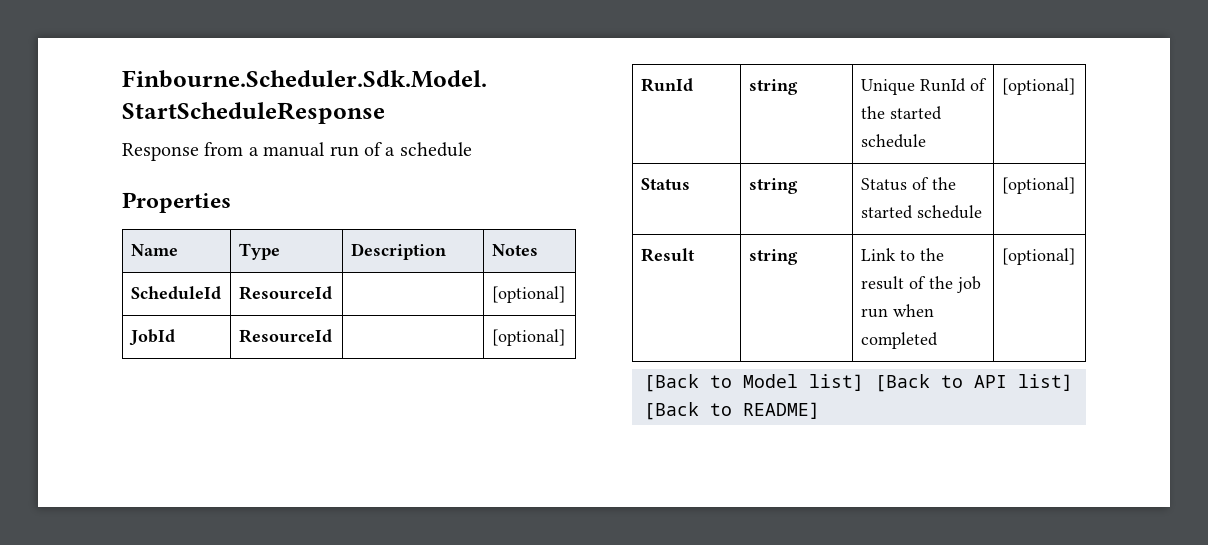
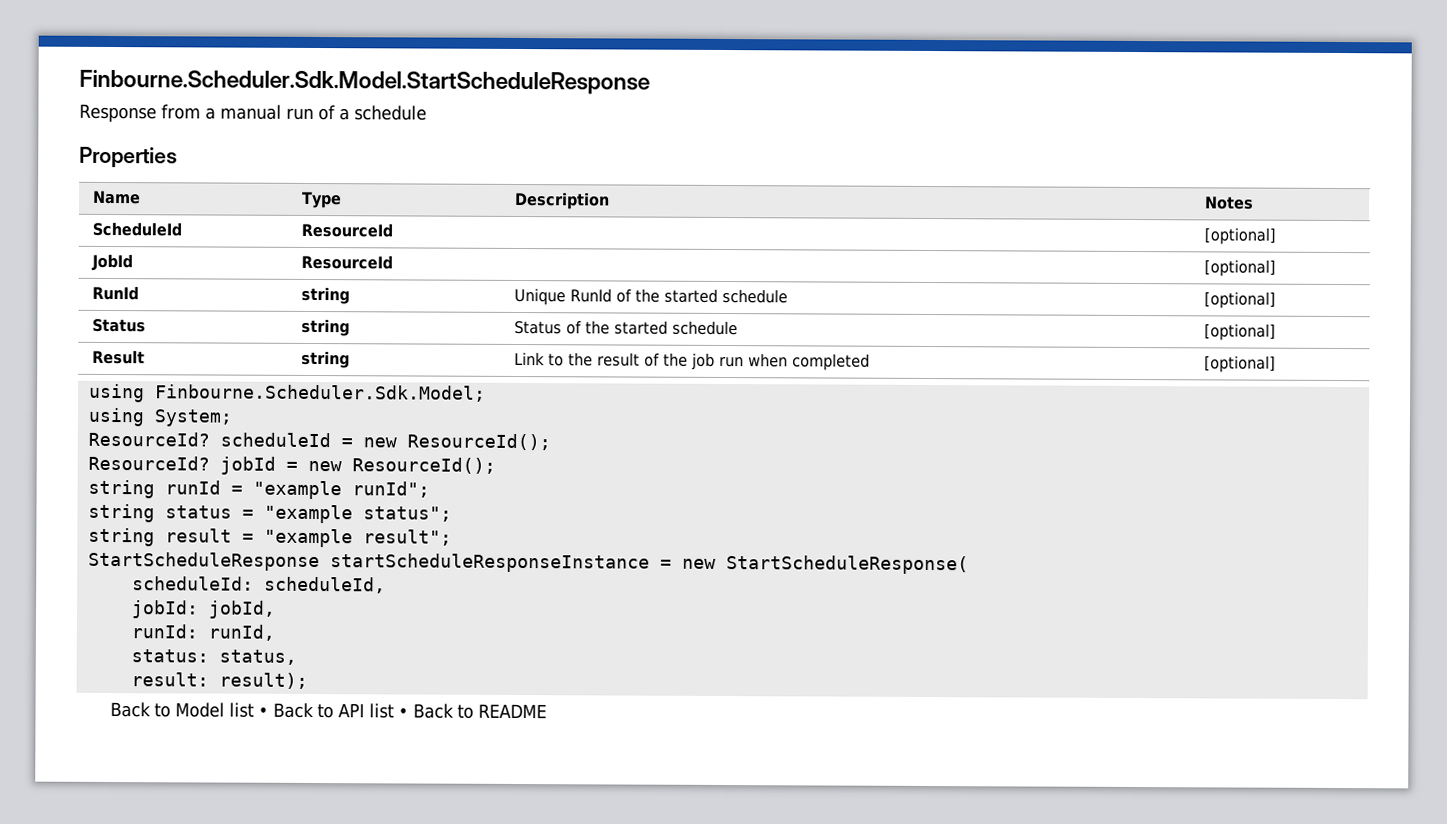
- [Back to Model list] [Back to API list] [Back to README]
+ using Finbourne.Scheduler.Sdk.Model;
+ using System;
+ ResourceId? scheduleId = new ResourceId();
+ ResourceId? jobId = new ResourceId();
+ string runId = "example runId";
+ string status = "example status";
+ string result = "example result";
+ StartScheduleResponse startScheduleResponseInstance = new StartScheduleResponse(
+ scheduleId: scheduleId,
+ jobId: jobId,
+ runId: runId,
+ status: status,
+ result: result);
+ Back to Model list • Back to API list • Back to README

